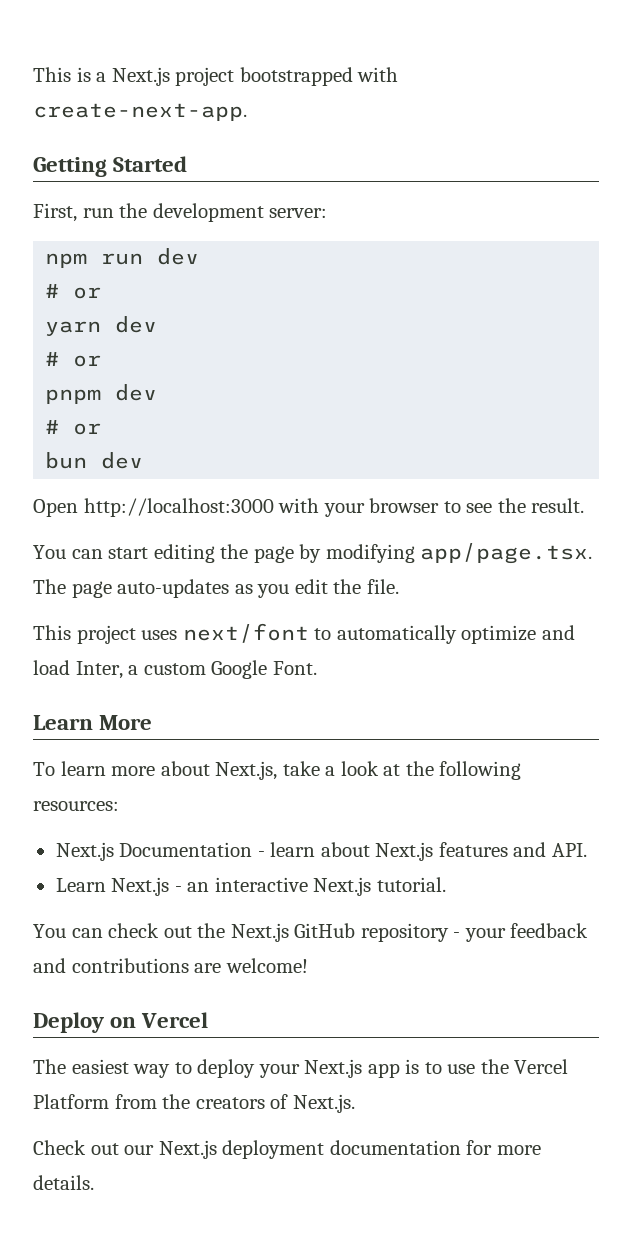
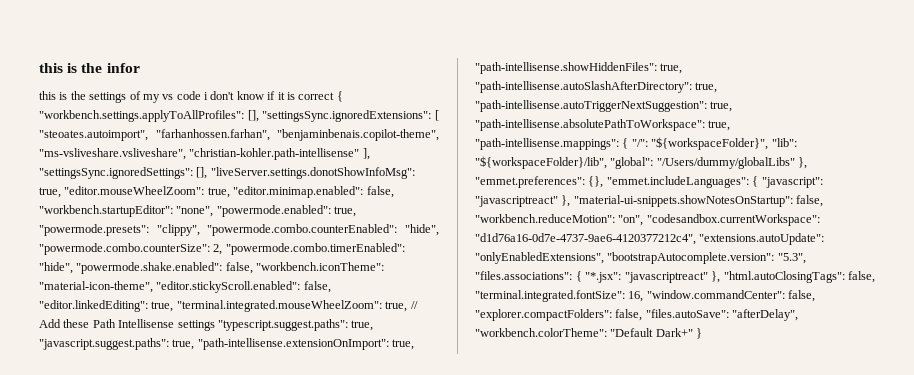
- This is a Next.js project bootstrapped with create-next-app.
- Getting Started
- First, run the development server:
- npm run dev
- # or
- yarn dev
- # or
- pnpm dev
- # or
- bun dev
- Open http://localhost:3000 with your browser to see the result.
- You can start editing the page by modifying app/page.tsx. The page auto-updates as you edit the file.
- This project uses next/font to automatically optimize and load Inter, a custom Google Font.
- Learn More
- To learn more about Next.js, take a look at the following resources:
- Next.js Documentation - learn about Next.js features and API.
- Learn Next.js - an interactive Next.js tutorial.
- You can check out the Next.js GitHub repository - your feedback and contributions are welcome!
- Deploy on Vercel
- The easiest way to deploy your Next.js app is to use the Vercel Platform from the creators of Next.js.
- Check out our Next.js deployment documentation for more details.
+ this is the infor
+ this is the settings of my vs code i don't know if it is correct { "workbench.settings.applyToAllProfiles": [], "settingsSync.ignoredExtensions": [ "steoates.autoimport", "farhanhossen.farhan", "benjaminbenais.copilot-theme", "ms-vsliveshare.vsliveshare", "christian-kohler.path-intellisense" ], "settingsSync.ignoredSettings": [], "liveServer.settings.donotShowInfoMsg": true, "editor.mouseWheelZoom": true, "editor.minimap.enabled": false, "workbench.startupEditor": "none", "powermode.enabled": true, "powermode.presets": "clippy", "powermode.combo.counterEnabled": "hide", "powermode.combo.counterSize": 2, "powermode.combo.timerEnabled": "hide", "powermode.shake.enabled": false, "workbench.iconTheme": "material-icon-theme", "editor.stickyScroll.enabled": false, "editor.linkedEditing": true, "terminal.integrated.mouseWheelZoom": true, // Add these Path Intellisense settings "typescript.suggest.paths": true, "javascript.suggest.paths": true, "path-intellisense.extensionOnImport": true, "path-intellisense.showHiddenFiles": true, "path-intellisense.autoSlashAfterDirectory": true, "path-intellisense.autoTriggerNextSuggestion": true, "path-intellisense.absolutePathToWorkspace": true, "path-intellisense.mappings": { "/": "${workspaceFolder}", "lib": "${workspaceFolder}/lib", "global": "/Users/dummy/globalLibs" }, "emmet.preferences": {}, "emmet.includeLanguages": { "javascript": "javascriptreact" }, "material-ui-snippets.showNotesOnStartup": false, "workbench.reduceMotion": "on", "codesandbox.currentWorkspace": "d1d76a16-0d7e-4737-9ae6-4120377212c4", "extensions.autoUpdate": "onlyEnabledExtensions", "bootstrapAutocomplete.version": "5.3", "files.associations": { "*.jsx": "javascriptreact" }, "html.autoClosingTags": false, "terminal.integrated.fontSize": 16, "window.commandCenter": false, "explorer.compactFolders": false, "files.autoSave": "afterDelay", "workbench.colorTheme": "Default Dark+" }

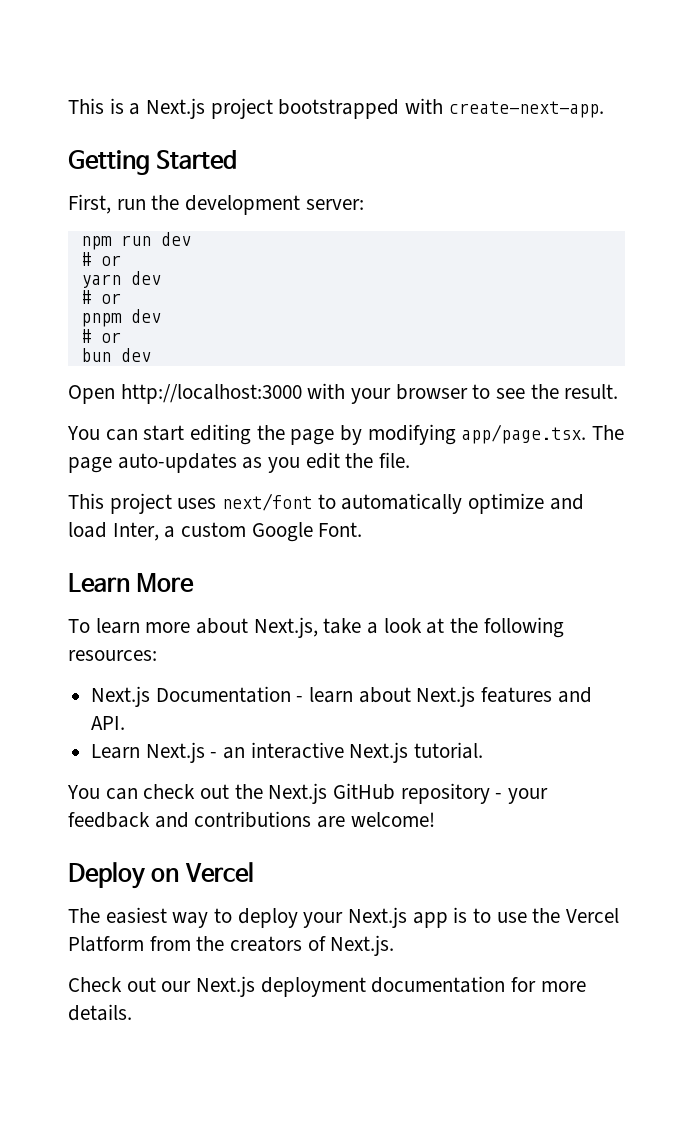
- this is the infor
- this is the settings of my vs code i don't know if it is correct { "workbench.settings.applyToAllProfiles": [], "settingsSync.ignoredExtensions": [ "steoates.autoimport", "farhanhossen.farhan", "benjaminbenais.copilot-theme", "ms-vsliveshare.vsliveshare", "christian-kohler.path-intellisense" ], "settingsSync.ignoredSettings": [], "liveServer.settings.donotShowInfoMsg": true, "editor.mouseWheelZoom": true, "editor.minimap.enabled": false, "workbench.startupEditor": "none", "powermode.enabled": true, "powermode.presets": "clippy", "powermode.combo.counterEnabled": "hide", "powermode.combo.counterSize": 2, "powermode.combo.timerEnabled": "hide", "powermode.shake.enabled": false, "workbench.iconTheme": "material-icon-theme", "editor.stickyScroll.enabled": false, "editor.linkedEditing": true, "terminal.integrated.mouseWheelZoom": true, // Add these Path Intellisense settings "typescript.suggest.paths": true, "javascript.suggest.paths": true, "path-intellisense.extensionOnImport": true, "path-intellisense.showHiddenFiles": true, "path-intellisense.autoSlashAfterDirectory": true, "path-intellisense.autoTriggerNextSuggestion": true, "path-intellisense.absolutePathToWorkspace": true, "path-intellisense.mappings": { "/": "${workspaceFolder}", "lib": "${workspaceFolder}/lib", "global": "/Users/dummy/globalLibs" }, "emmet.preferences": {}, "emmet.includeLanguages": { "javascript": "javascriptreact" }, "material-ui-snippets.showNotesOnStartup": false, "workbench.reduceMotion": "on", "codesandbox.currentWorkspace": "d1d76a16-0d7e-4737-9ae6-4120377212c4", "extensions.autoUpdate": "onlyEnabledExtensions", "bootstrapAutocomplete.version": "5.3", "files.associations": { "*.jsx": "javascriptreact" }, "html.autoClosingTags": false, "terminal.integrated.fontSize": 16, "window.commandCenter": false, "explorer.compactFolders": false, "files.autoSave": "afterDelay", "workbench.colorTheme": "Default Dark+" }
+ This is a Next.js project bootstrapped with create-next-app.
+ Getting Started
+ First, run the development server:
+ npm run dev
+ # or
+ yarn dev
+ # or
+ pnpm dev
+ # or
+ bun dev
+ Open http://localhost:3000 with your browser to see the result.
+ You can start editing the page by modifying app/page.tsx. The page auto-updates as you edit the file.
+ This project uses next/font to automatically optimize and load Inter, a custom Google Font.
+ Learn More
+ To learn more about Next.js, take a look at the following resources:
+ Next.js Documentation - learn about Next.js features and API.
+ Learn Next.js - an interactive Next.js tutorial.
+ You can check out the Next.js GitHub repository - your feedback and contributions are welcome!
+ Deploy on Vercel
+ The easiest way to deploy your Next.js app is to use the Vercel Platform from the creators of Next.js.
+ Check out our Next.js deployment documentation for more details.

